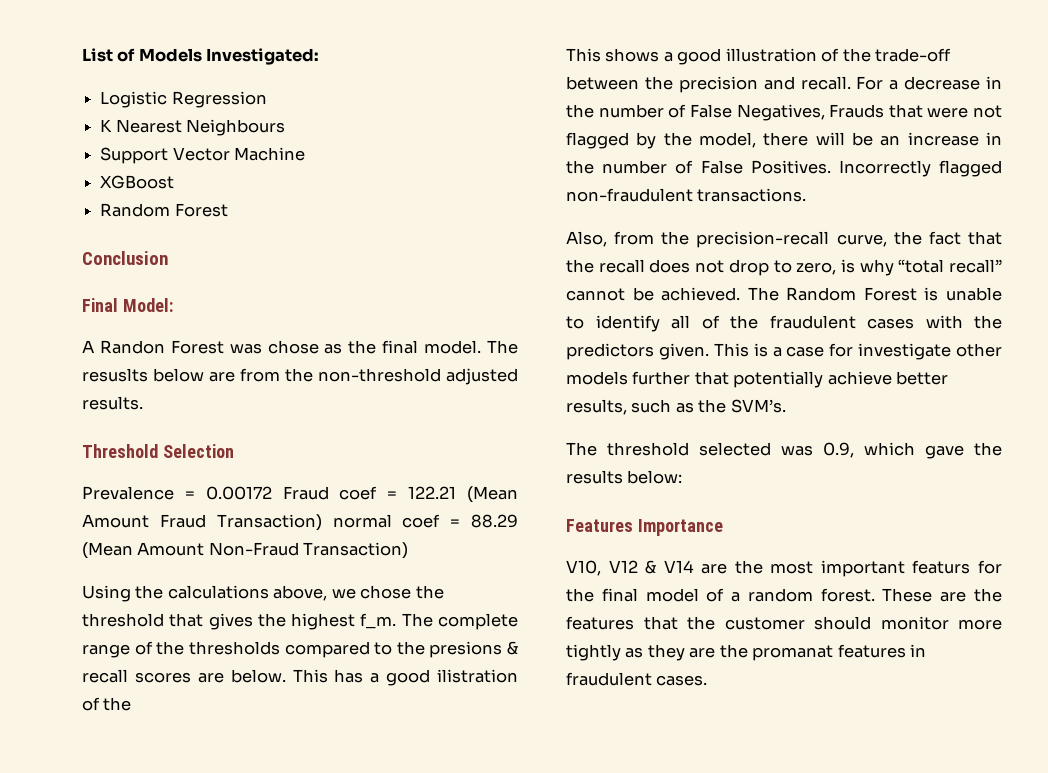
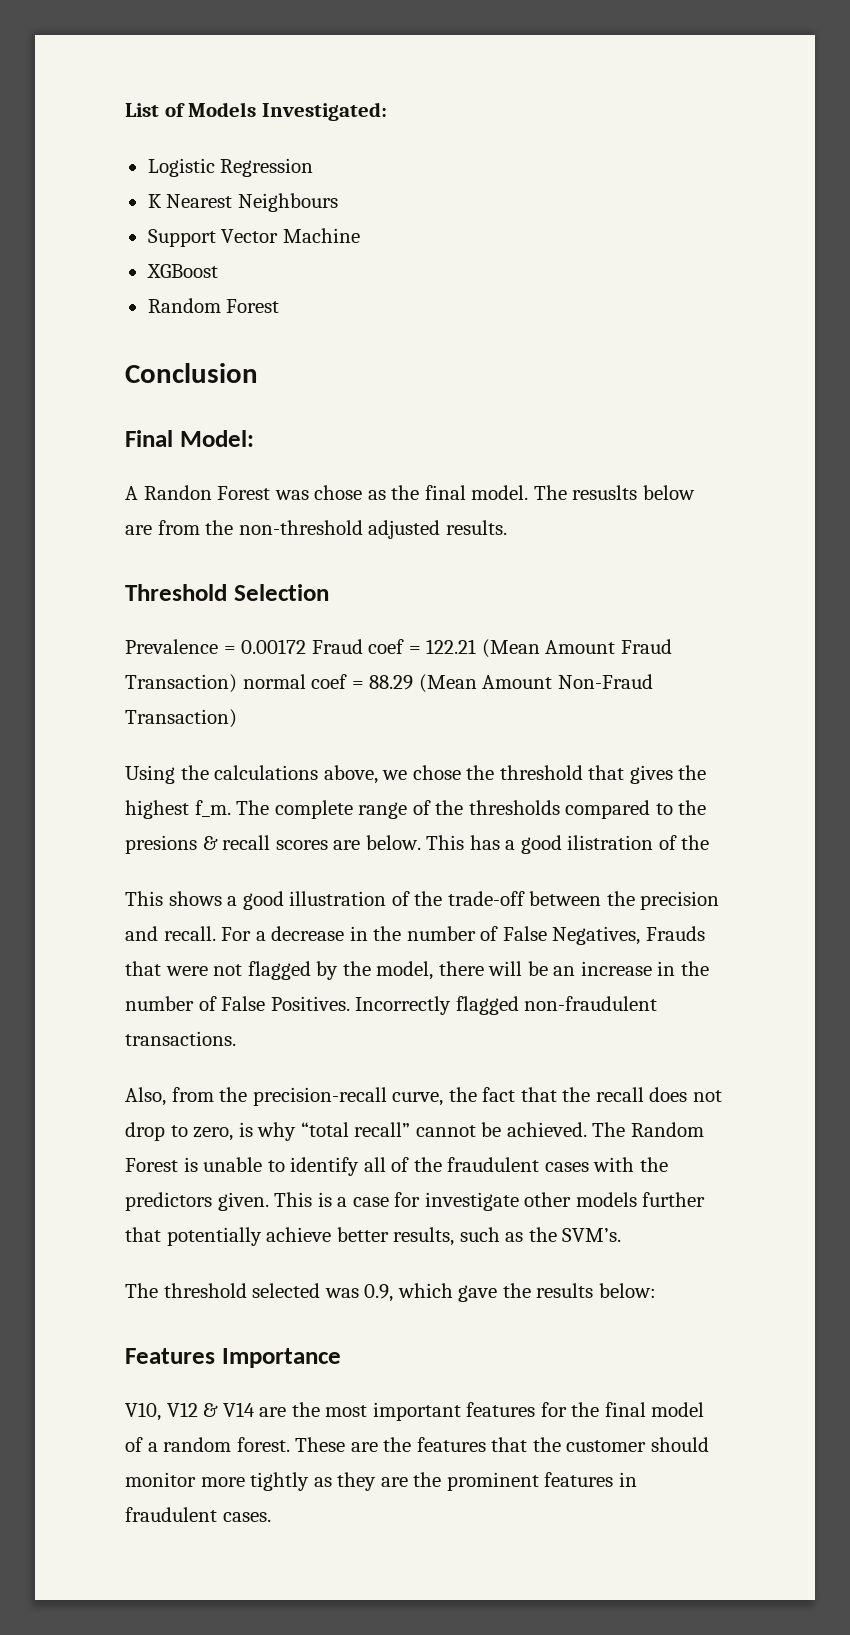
- V10, V12 & V14 are the most important featurs for the final model of a random forest.
+ V10, V12 & V14 are the most important features for the final model of a random forest.
- These are the features that the customer should monitor more tightly as they are the promanat features in fraudulent cases.
+ These are the features that the customer should monitor more tightly as they are the prominent features in fraudulent cases.

